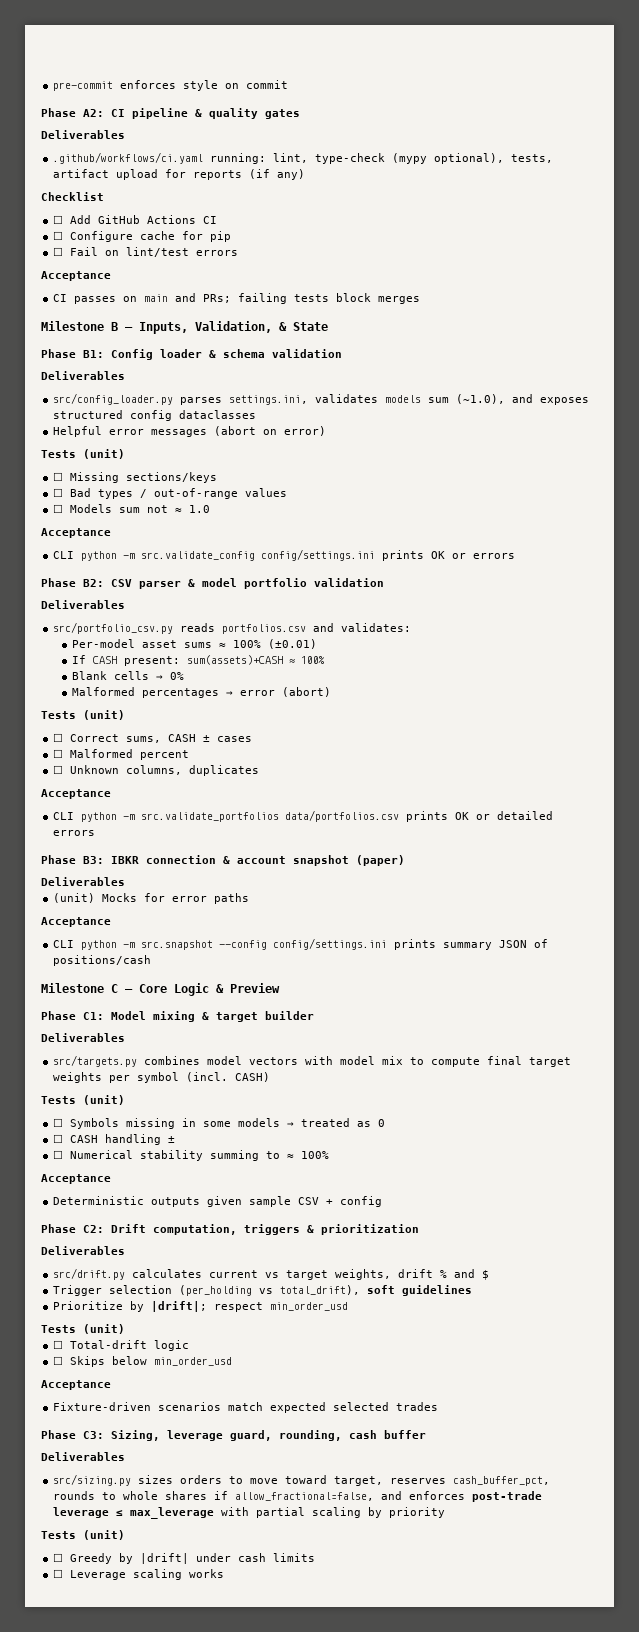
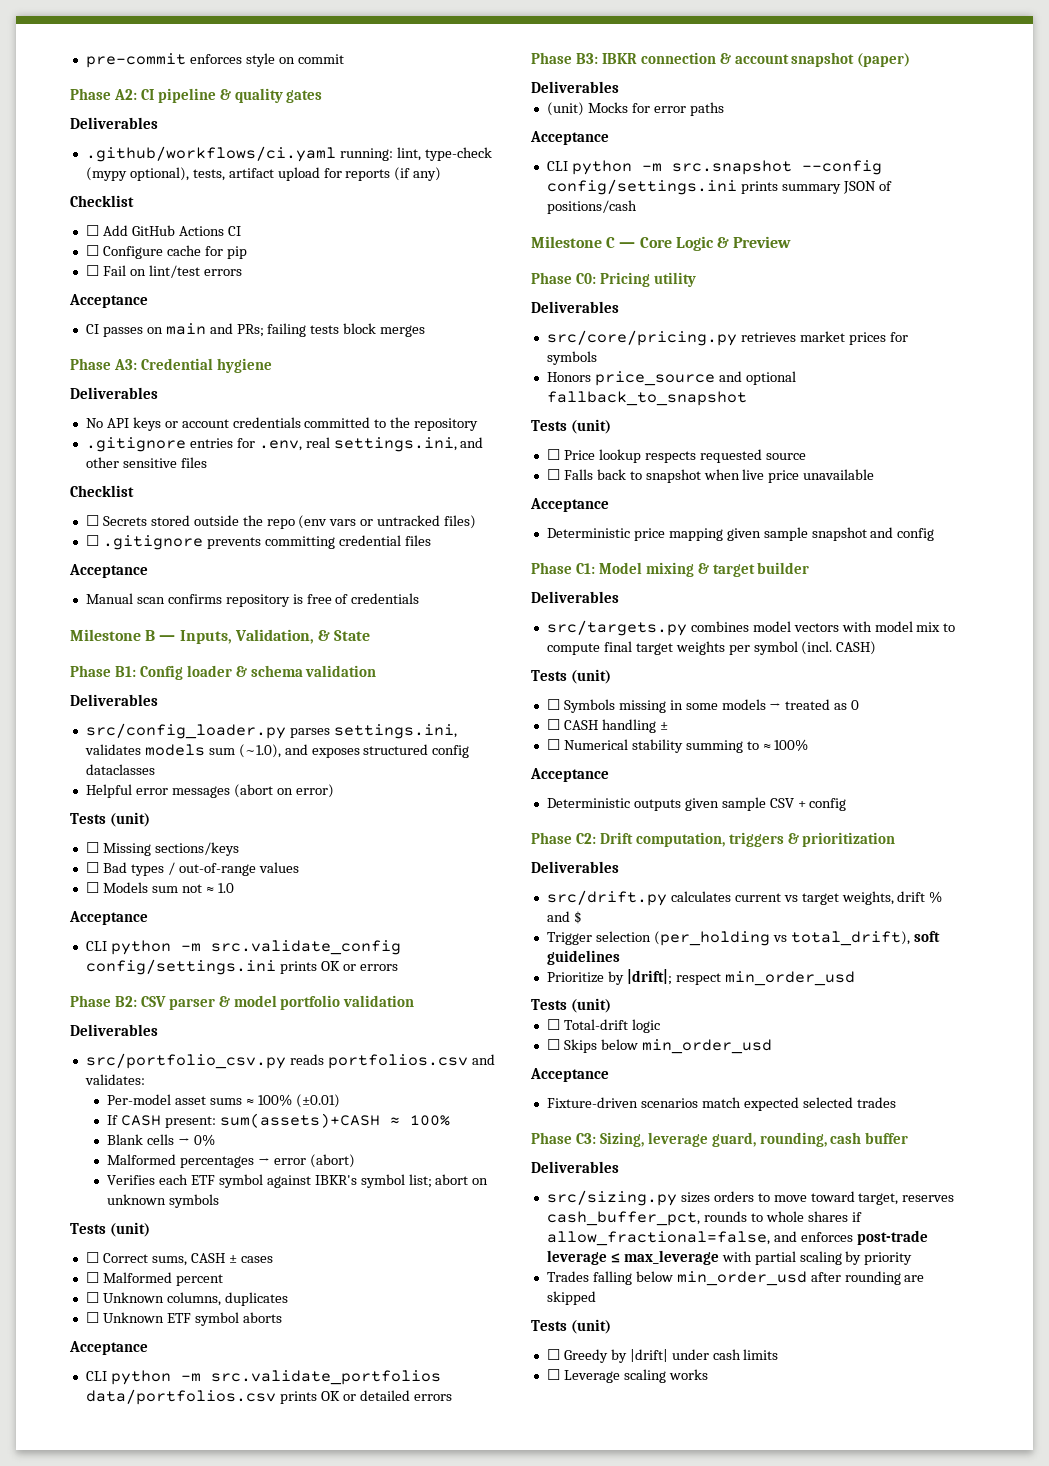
+ Phase A3: Credential hygiene
+ Deliverables
+ No API keys or account credentials committed to the repository
+ .gitignore entries for .env, real settings.ini, and other sensitive files
+ Checklist
+ ☐ Secrets stored outside the repo (env vars or untracked files)
+ ☐ .gitignore prevents committing credential files
+ Acceptance
+ Manual scan confirms repository is free of credentials
+ Verifies each ETF symbol against IBKR's symbol list; abort on unknown symbols
+ ☐ Unknown ETF symbol aborts
+ Phase C0: Pricing utility
+ Deliverables
+ src/core/pricing.py retrieves market prices for symbols
+ Honors price_source and optional fallback_to_snapshot
+ Tests (unit)
+ ☐ Price lookup respects requested source
+ ☐ Falls back to snapshot when live price unavailable
+ Acceptance
+ Deterministic price mapping given sample snapshot and config
+ Trades falling below min_order_usd after rounding are skipped

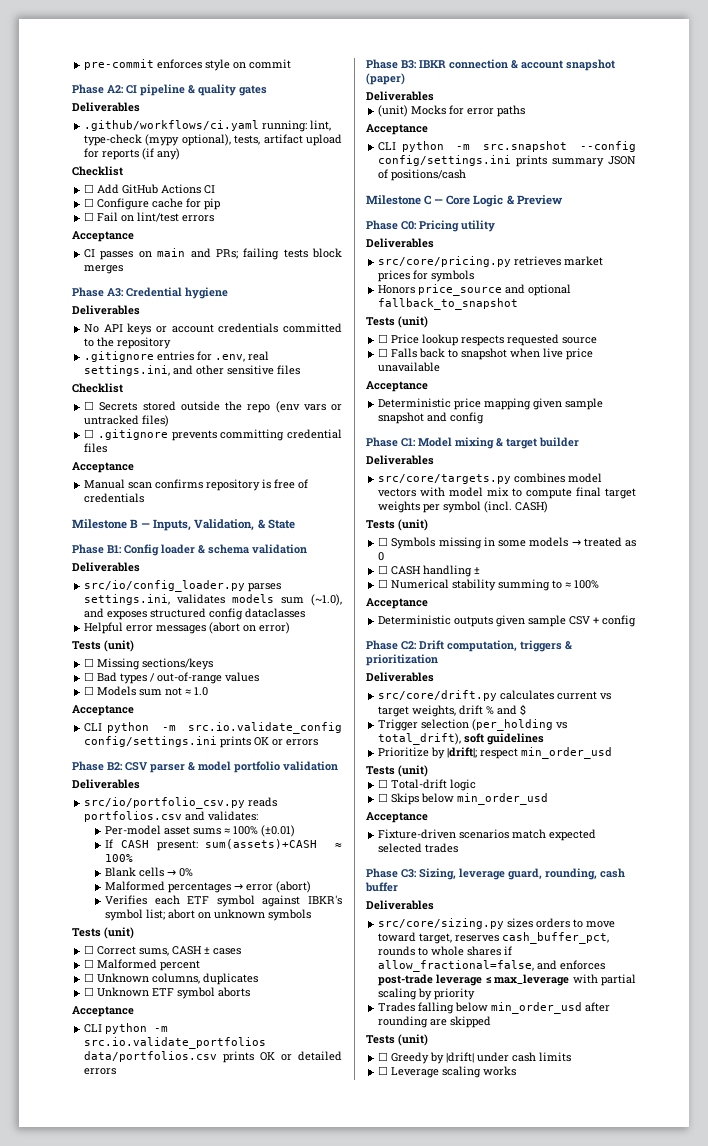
- src/config_loader.py parses settings.ini, validates models sum (~1.0), and exposes structured config dataclasses
+ src/io/config_loader.py parses settings.ini, validates models sum (~1.0), and exposes structured config dataclasses
- CLI python -m src.validate_config config/settings.ini prints OK or errors
+ CLI python -m src.io.validate_config config/settings.ini prints OK or errors
- src/portfolio_csv.py reads portfolios.csv and validates:
+ src/io/portfolio_csv.py reads portfolios.csv and validates:
- CLI python -m src.validate_portfolios data/portfolios.csv prints OK or detailed errors
+ CLI python -m src.io.validate_portfolios data/portfolios.csv prints OK or detailed errors
- src/targets.py combines model vectors with model mix to compute final target weights per symbol (incl. CASH)
+ src/core/targets.py combines model vectors with model mix to compute final target weights per symbol (incl. CASH)
- src/drift.py calculates current vs target weights, drift % and $
+ src/core/drift.py calculates current vs target weights, drift % and $
- src/sizing.py sizes orders to move toward target, reserves cash_buffer_pct, rounds to whole shares if allow_fractional=false, and enforces post-trade leverage ≤ max_leverage with partial scaling by priority
+ src/core/sizing.py sizes orders to move toward target, reserves cash_buffer_pct, rounds to whole shares if allow_fractional=false, and enforces post-trade leverage ≤ max_leverage with partial scaling by priority

